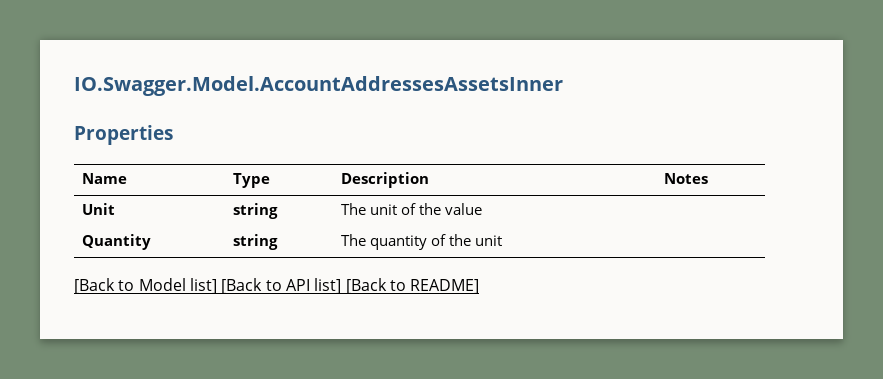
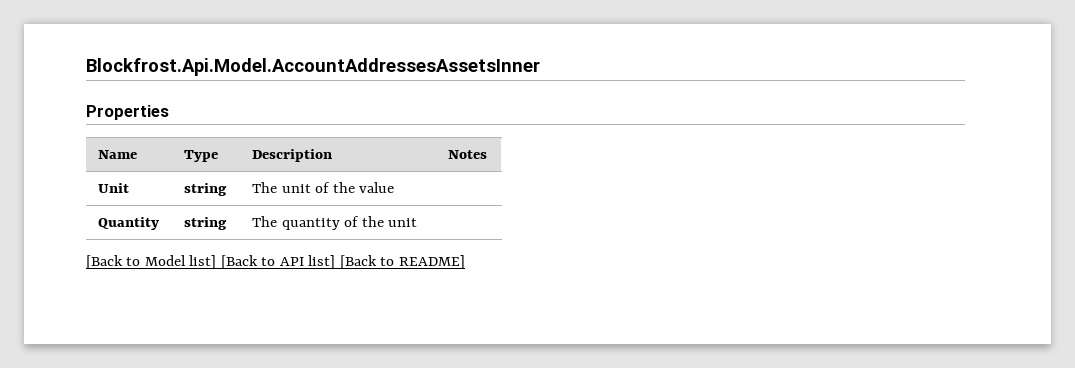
- IO.Swagger.Model.AccountAddressesAssetsInner
+ Blockfrost.Api.Model.AccountAddressesAssetsInner

